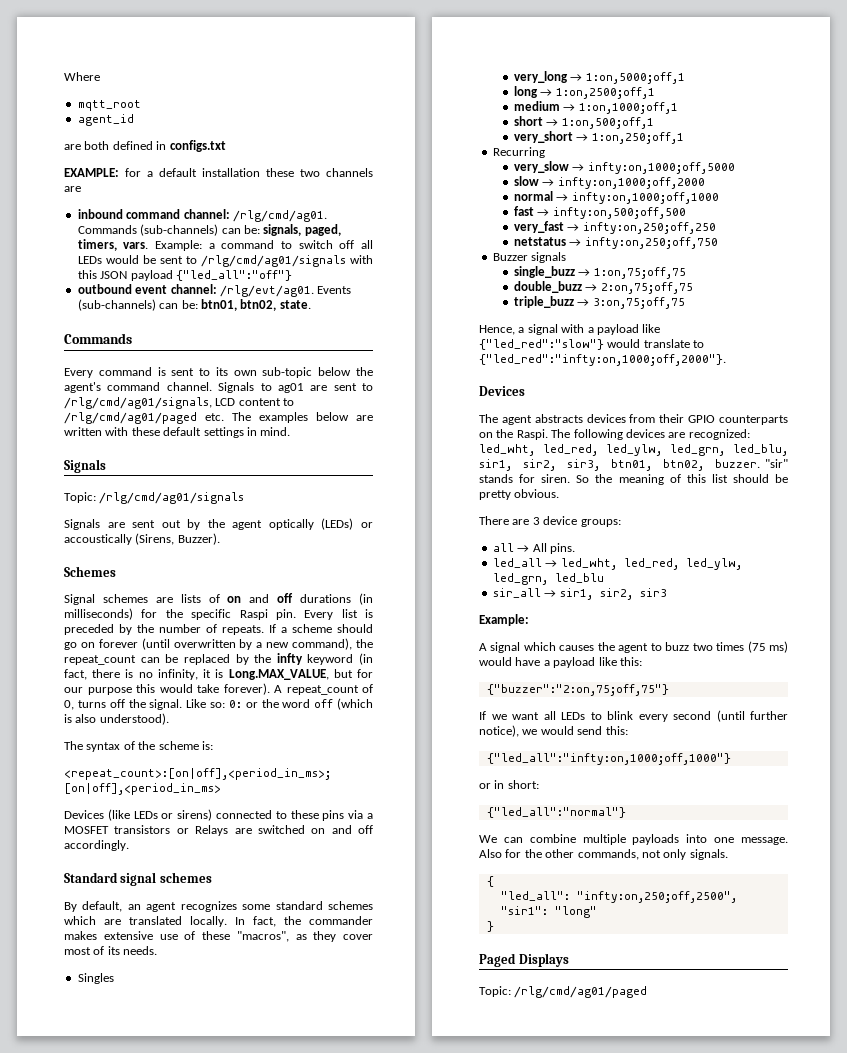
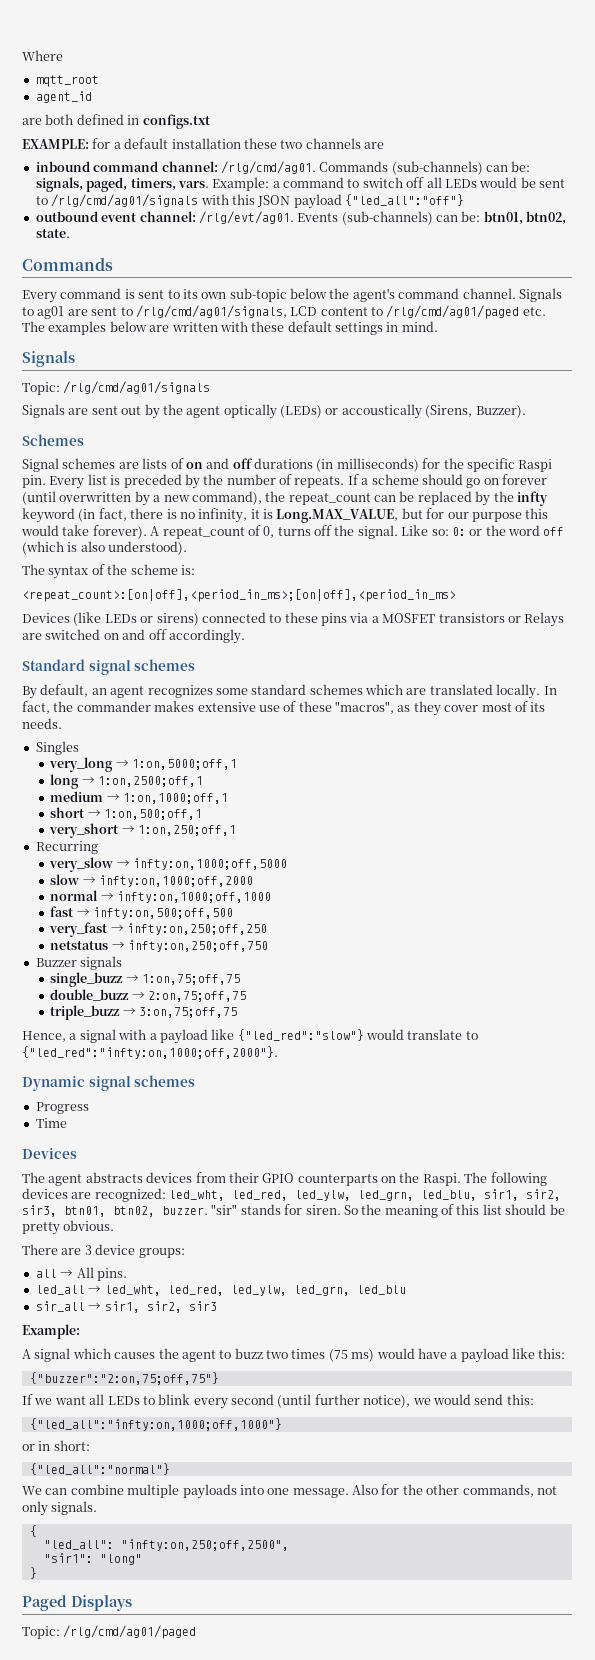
+ Dynamic signal schemes
+ Progress
+ Time

